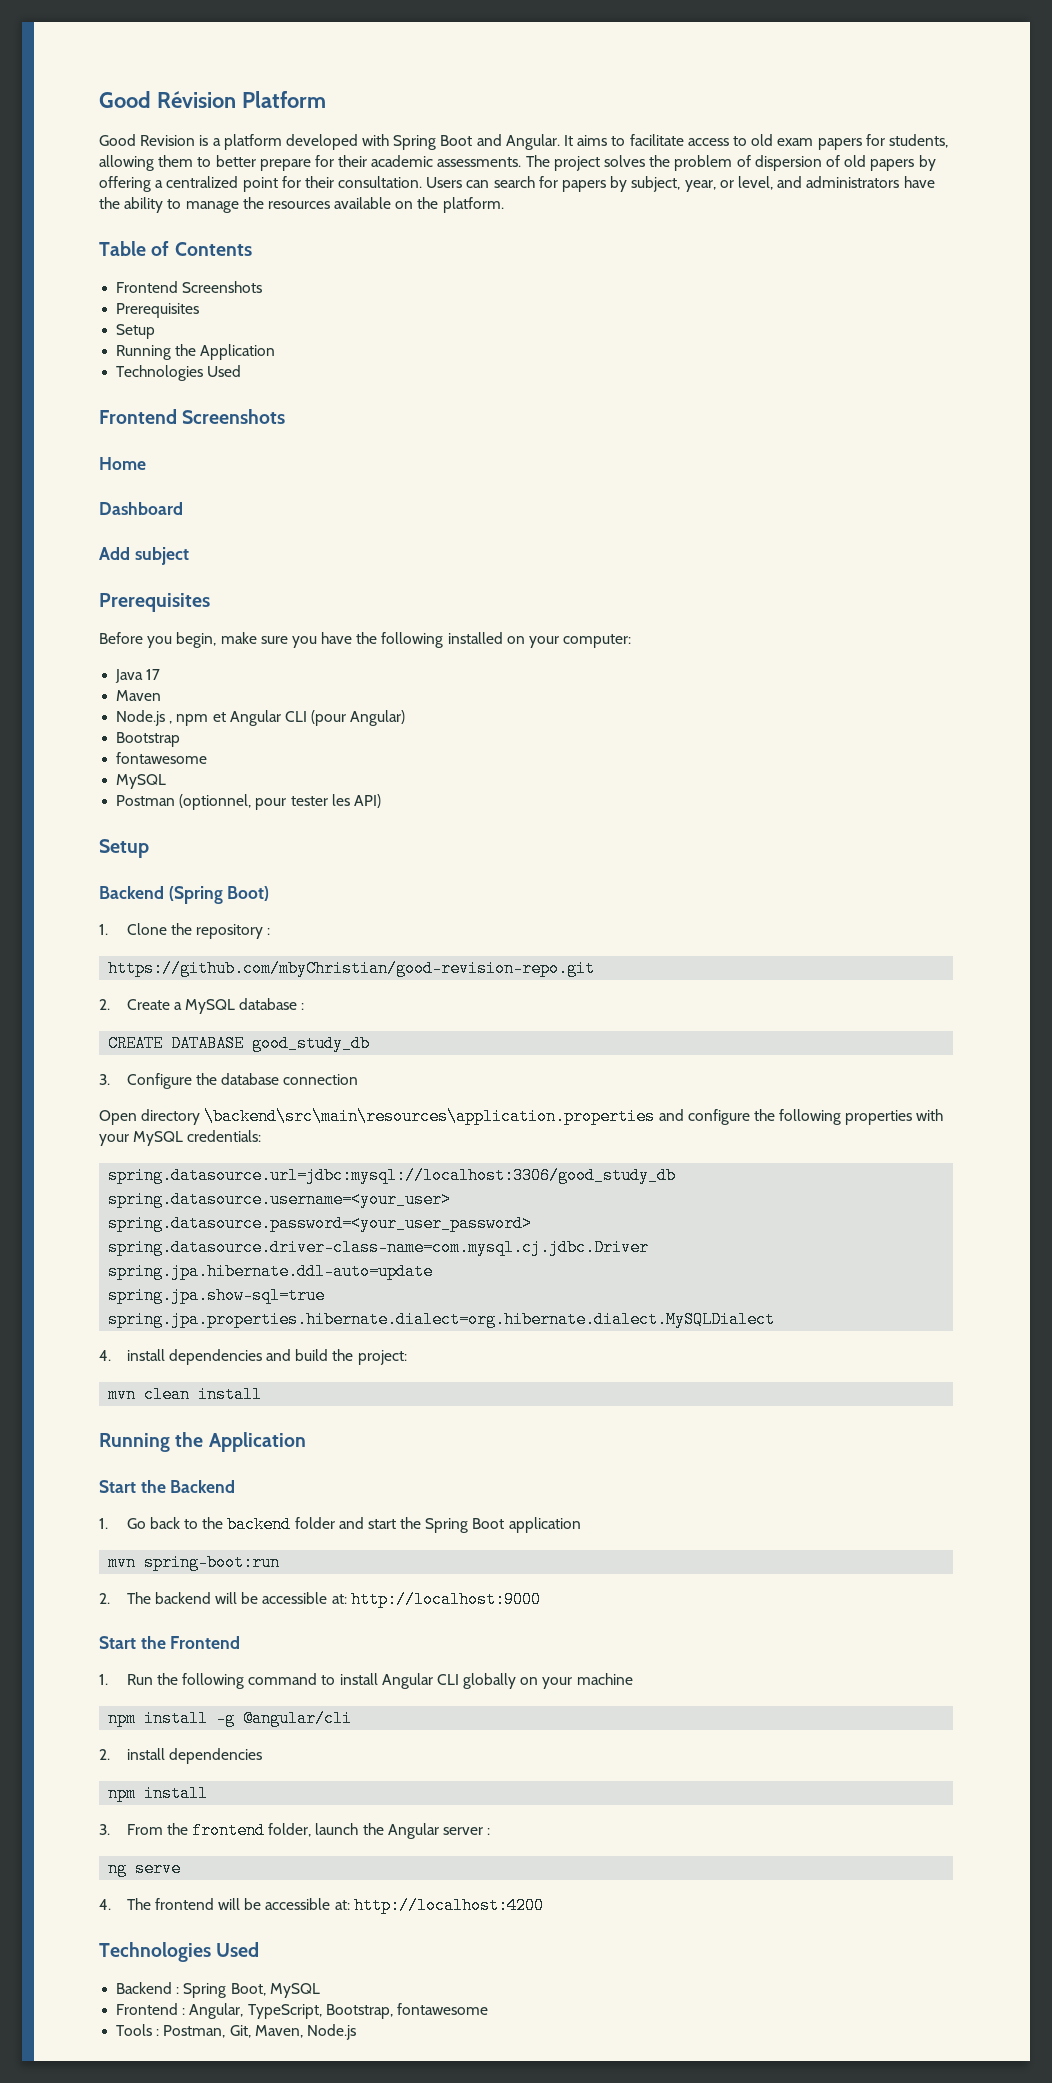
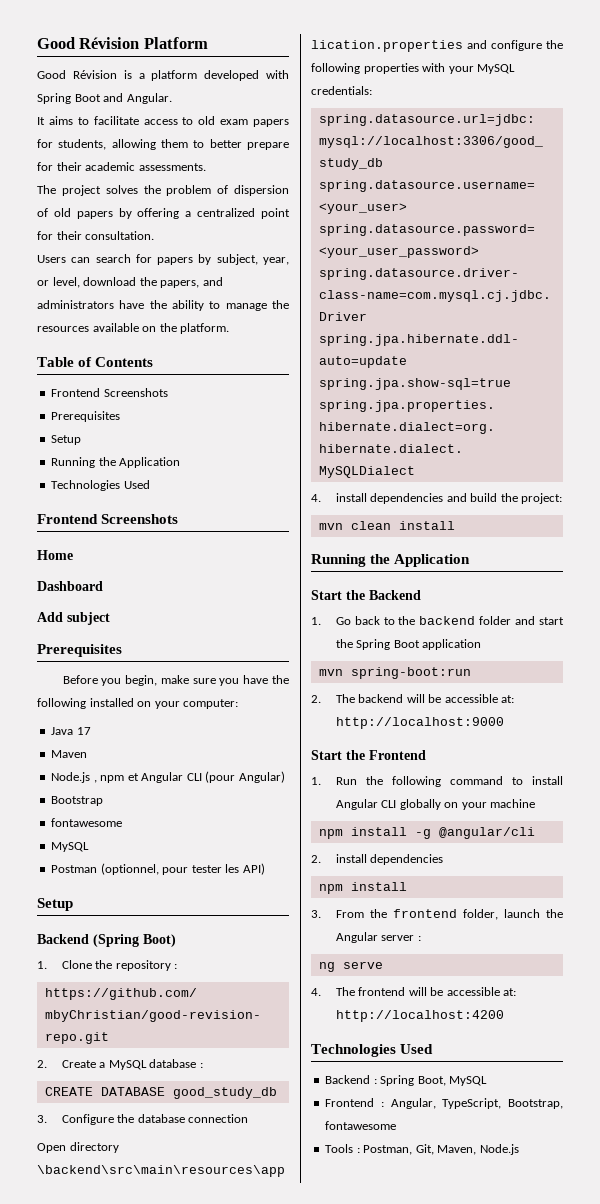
- Good Revision is a platform developed with Spring Boot and Angular. It aims to facilitate access to old exam papers for students, allowing them to better prepare for their academic assessments. The project solves the problem of dispersion of old papers by offering a centralized point for their consultation. Users can search for papers by subject, year, or level, and administrators have the ability to manage the resources available on the platform.
+ Good Révision is a platform developed with Spring Boot and Angular.
+ It aims to facilitate access to old exam papers for students, allowing them to better prepare for their academic assessments.
+ The project solves the problem of dispersion of old papers by offering a centralized point for their consultation.
+ Users can search for papers by subject, year, or level, download the papers, and administrators have the ability to manage the resources available on the platform.

